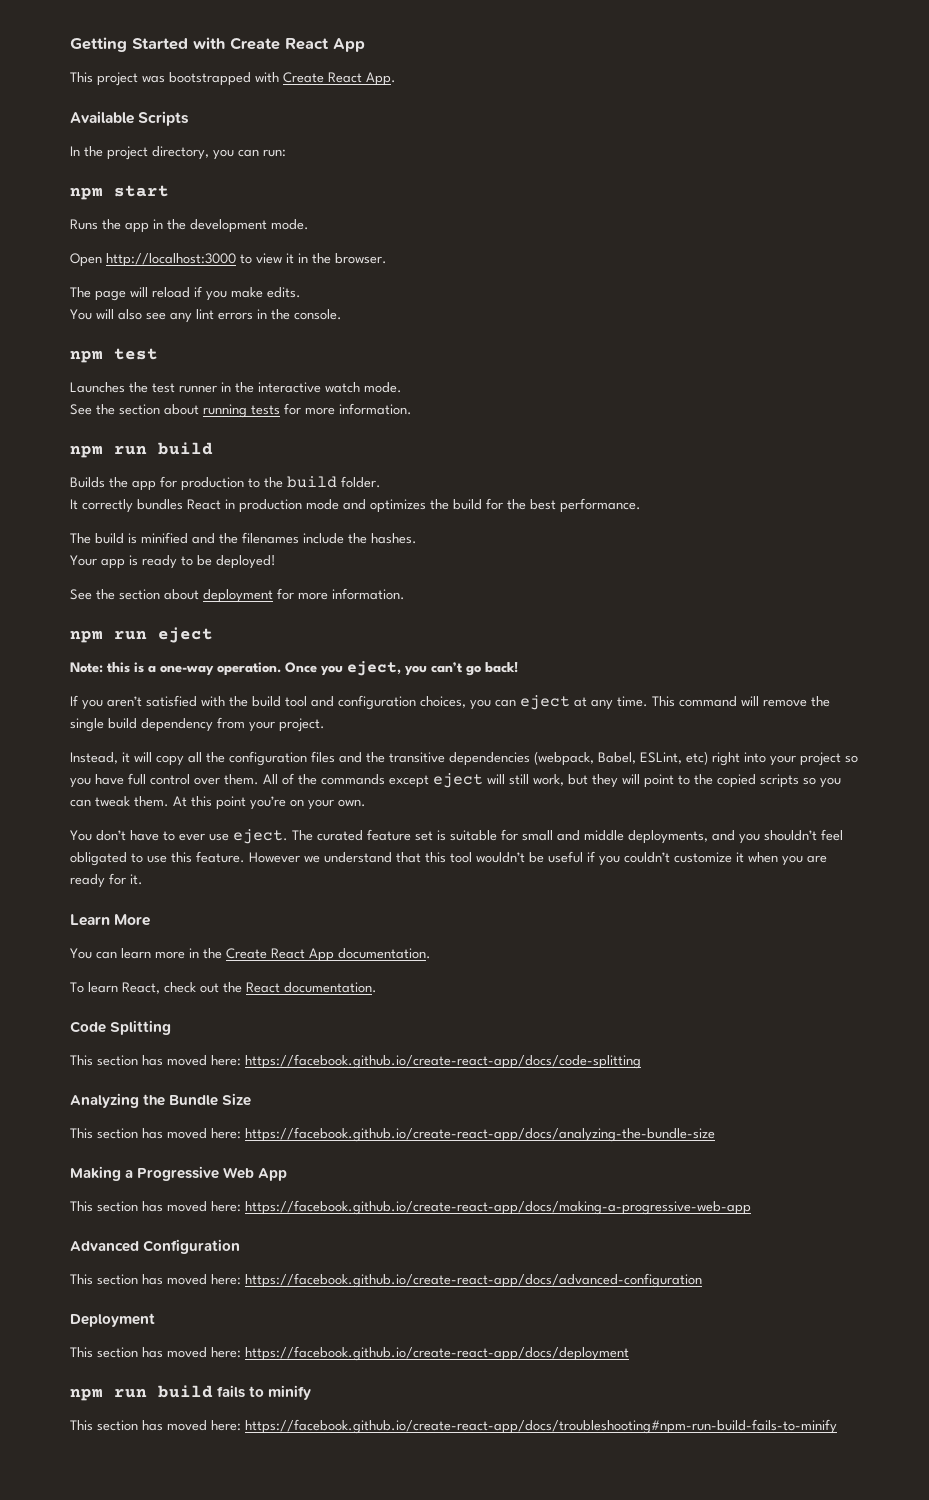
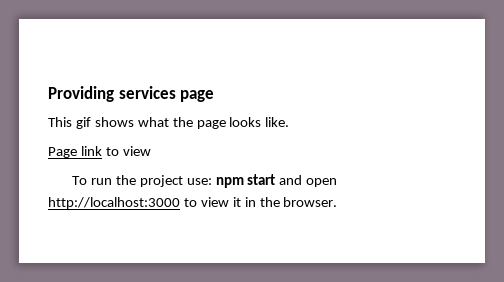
- Getting Started with Create React App
- This project was bootstrapped with Create React App.
- Available Scripts
- In the project directory, you can run:
- npm start
- Runs the app in the development mode.
- Open http://localhost:3000 to view it in the browser.
+ Providing services page
+ This gif shows what the page looks like.
+ Page link to view
+ To run the project use: npm start and open http://localhost:3000 to view it in the browser.
- The page will reload if you make edits.
- You will also see any lint errors in the console.
- npm test
- Launches the test runner in the interactive watch mode.
- See the section about running tests for more information.
- npm run build
- Builds the app for production to the build folder.
- It correctly bundles React in production mode and optimizes the build for the best performance.
- The build is minified and the filenames include the hashes.
- Your app is ready to be deployed!
- See the section about deployment for more information.
- npm run eject
- Note: this is a one-way operation. Once you eject, you can’t go back!
- If you aren’t satisfied with the build tool and configuration choices, you can eject at any time. This command will remove the single build dependency from your project.
- Instead, it will copy all the configuration files and the transitive dependencies (webpack, Babel, ESLint, etc) right into your project so you have full control over them. All of the commands except eject will still work, but they will point to the copied scripts so you can tweak them. At this point you’re on your own.
- You don’t have to ever use eject. The curated feature set is suitable for small and middle deployments, and you shouldn’t feel obligated to use this feature. However we understand that this tool wouldn’t be useful if you couldn’t customize it when you are ready for it.
- Learn More
- You can learn more in the Create React App documentation.
- To learn React, check out the React documentation.
- Code Splitting
- This section has moved here: https://facebook.github.io/create-react-app/docs/code-splitting
- Analyzing the Bundle Size
- This section has moved here: https://facebook.github.io/create-react-app/docs/analyzing-the-bundle-size
- Making a Progressive Web App
- This section has moved here: https://facebook.github.io/create-react-app/docs/making-a-progressive-web-app
- Advanced Configuration
- This section has moved here: https://facebook.github.io/create-react-app/docs/advanced-configuration
- Deployment
- This section has moved here: https://facebook.github.io/create-react-app/docs/deployment
- npm run build fails to minify
- This section has moved here: https://facebook.github.io/create-react-app/docs/troubleshooting#npm-run-build-fails-to-minify

